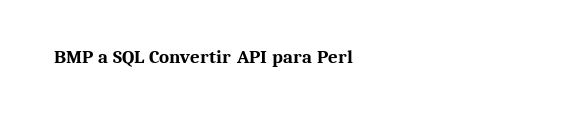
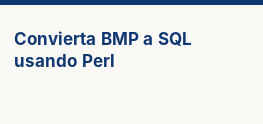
- BMP a SQL Convertir API para Perl
+ Convierta BMP a SQL usando Perl

